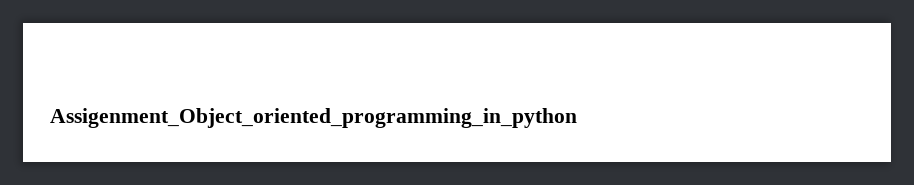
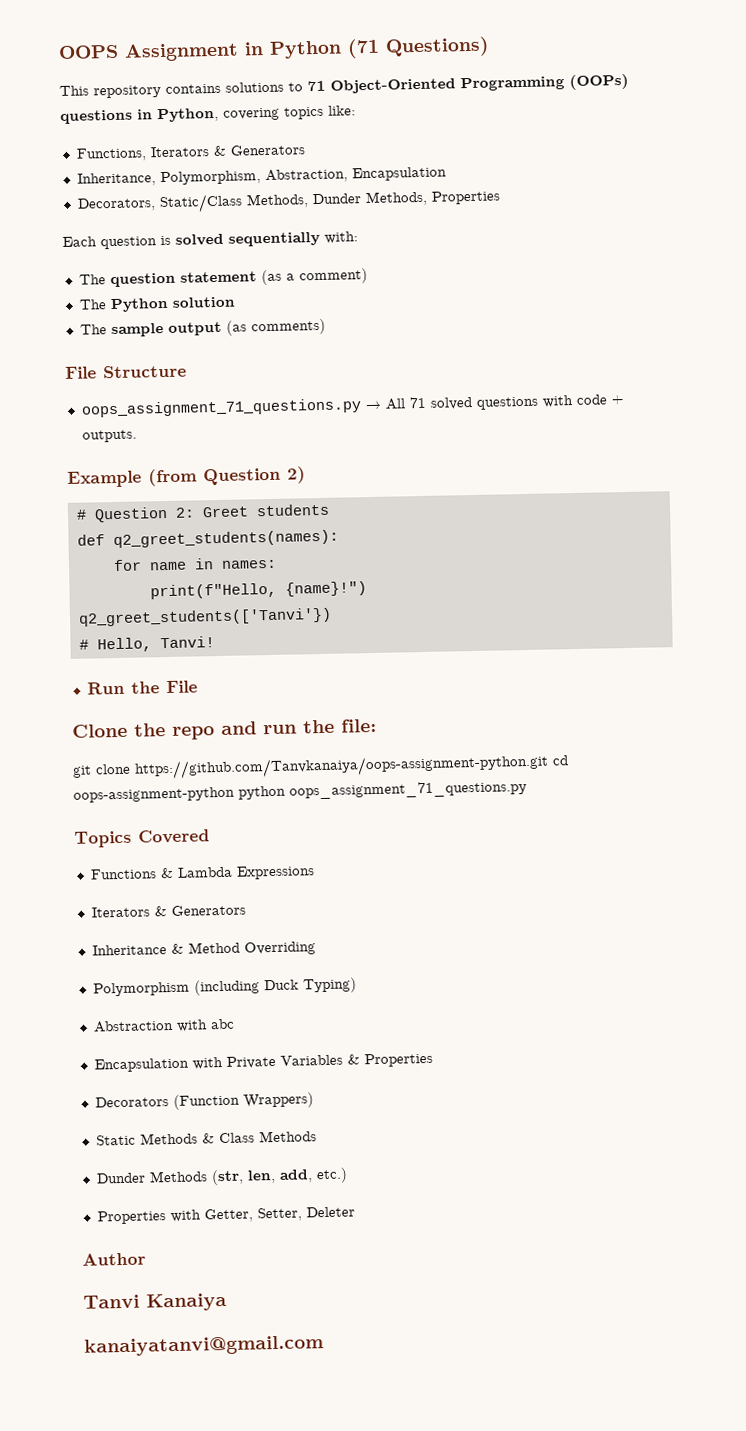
- Assigenment_Object_oriented_programming_in_python
+ OOPS Assignment in Python (71 Questions)
+ This repository contains solutions to 71 Object-Oriented Programming (OOPs) questions in Python, covering topics like:
+ Functions, Iterators & Generators
+ Inheritance, Polymorphism, Abstraction, Encapsulation
+ Decorators, Static/Class Methods, Dunder Methods, Properties
+ Each question is solved sequentially with:
+ The question statement (as a comment)
+ The Python solution
+ The sample output (as comments)
+ File Structure
+ oops_assignment_71_questions.py → All 71 solved questions with code + outputs.
+ Example (from Question 2)
+ # Question 2: Greet students
+ def q2_greet_students(names):
+ for name in names:
+ print(f"Hello, {name}!")
+ q2_greet_students(['Tanvi'})
+ # Hello, Tanvi!
+ Run the File
+ Clone the repo and run the file:
+ git clone https://github.com/Tanvkanaiya/oops-assignment-python.git cd oops-assignment-python python oops_assignment_71_questions.py
+ Topics Covered
+ Functions & Lambda Expressions
+ Iterators & Generators
+ Inheritance & Method Overriding
+ Polymorphism (including Duck Typing)
+ Abstraction with abc
+ Encapsulation with Private Variables & Properties
+ Decorators (Function Wrappers)
+ Static Methods & Class Methods
+ Dunder Methods (str, len, add, etc.)
+ Properties with Getter, Setter, Deleter
+ Author
+ Tanvi Kanaiya
+ kanaiyatanvi@gmail.com

